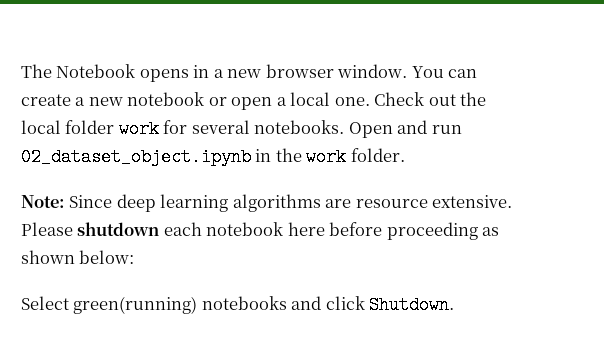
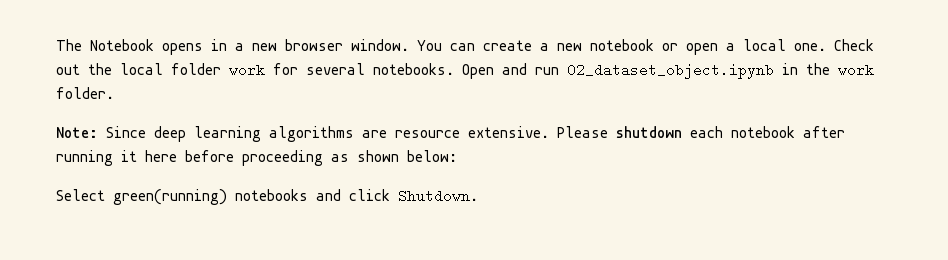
- Please shutdown each notebook here before proceeding as shown below:
+ Please shutdown each notebook after running it here before proceeding as shown below:

